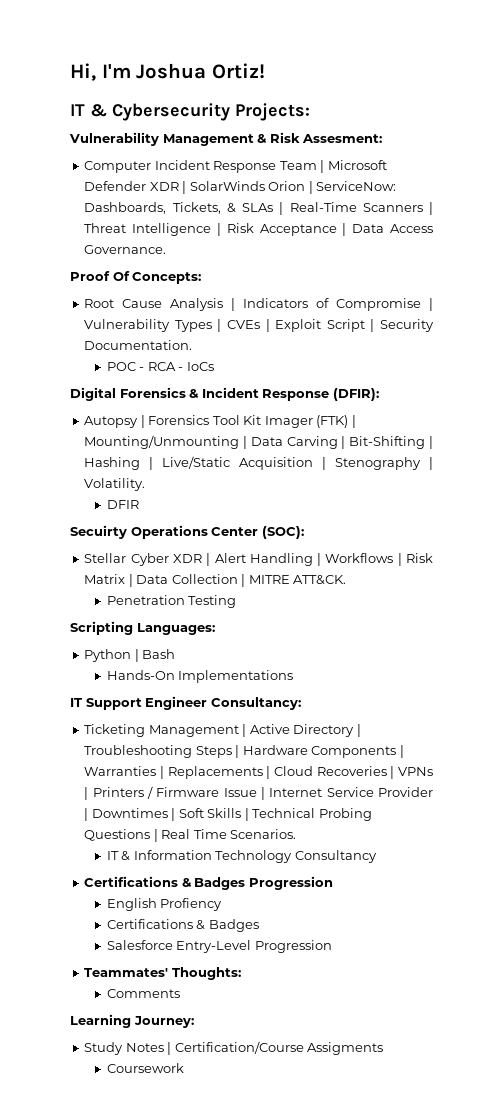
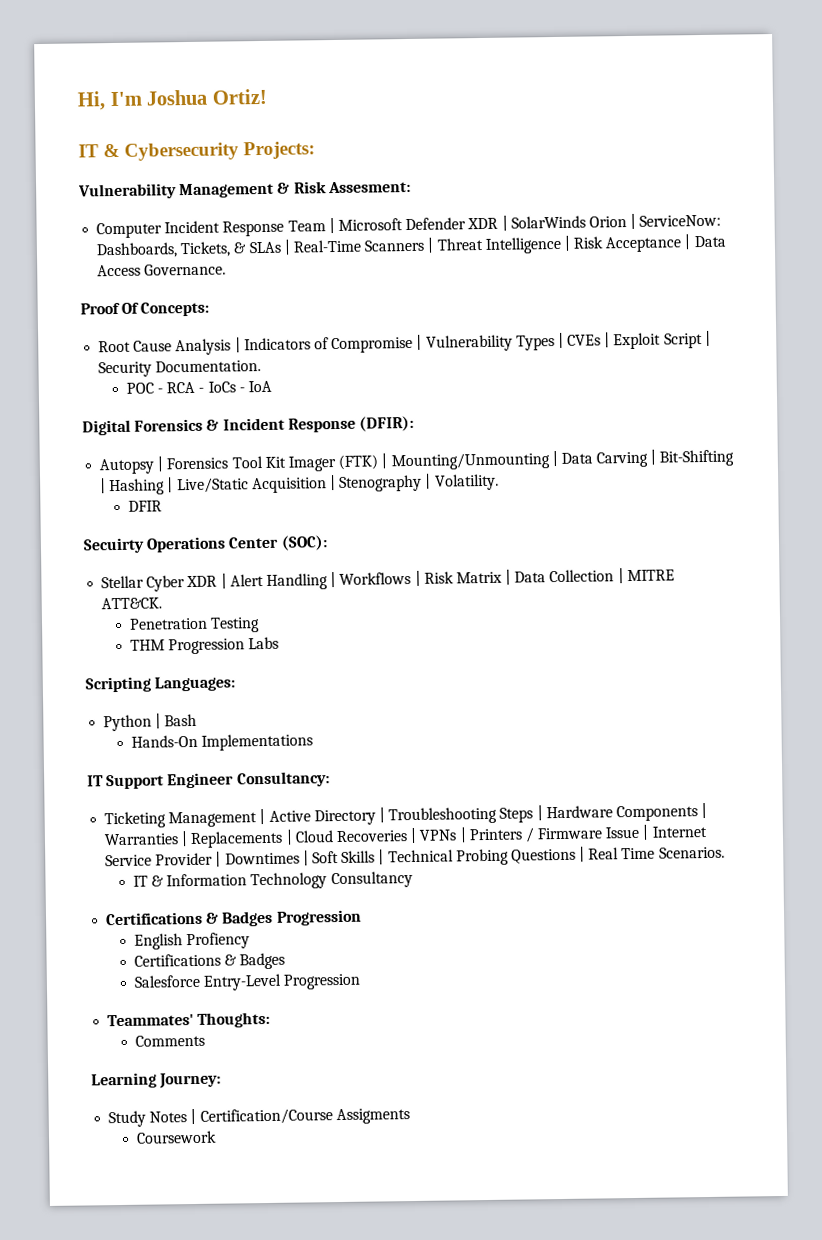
- POC - RCA - IoCs
+ POC - RCA - IoCs - IoA
+ THM Progression Labs

